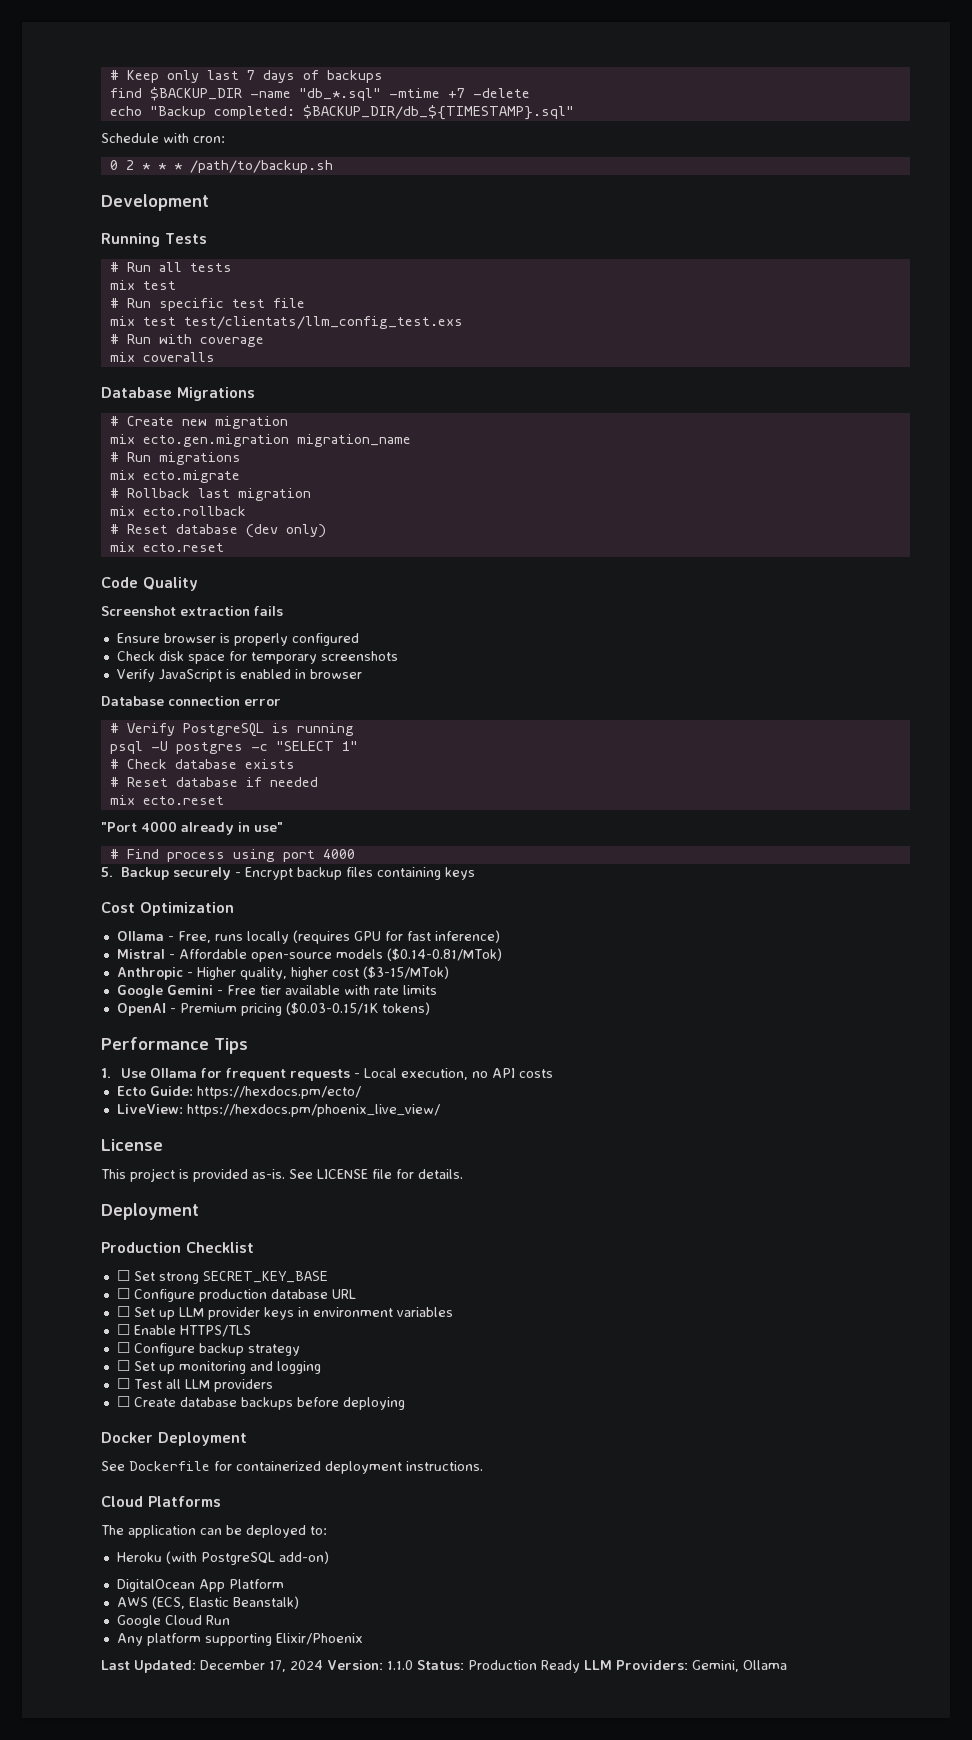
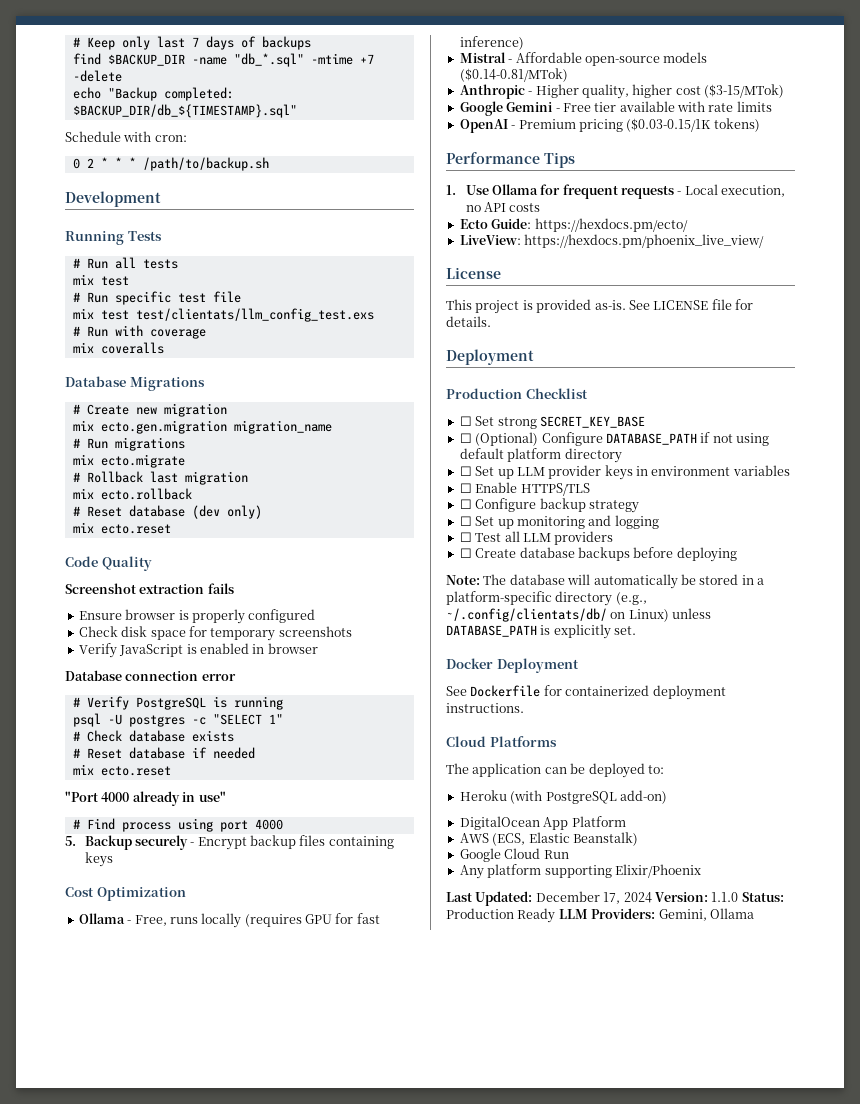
- ☐ Configure production database URL
+ ☐ (Optional) Configure DATABASE_PATH if not using default platform directory
+ Note: The database will automatically be stored in a platform-specific directory (e.g., ~/.config/clientats/db/ on Linux) unless DATABASE_PATH is explicitly set.

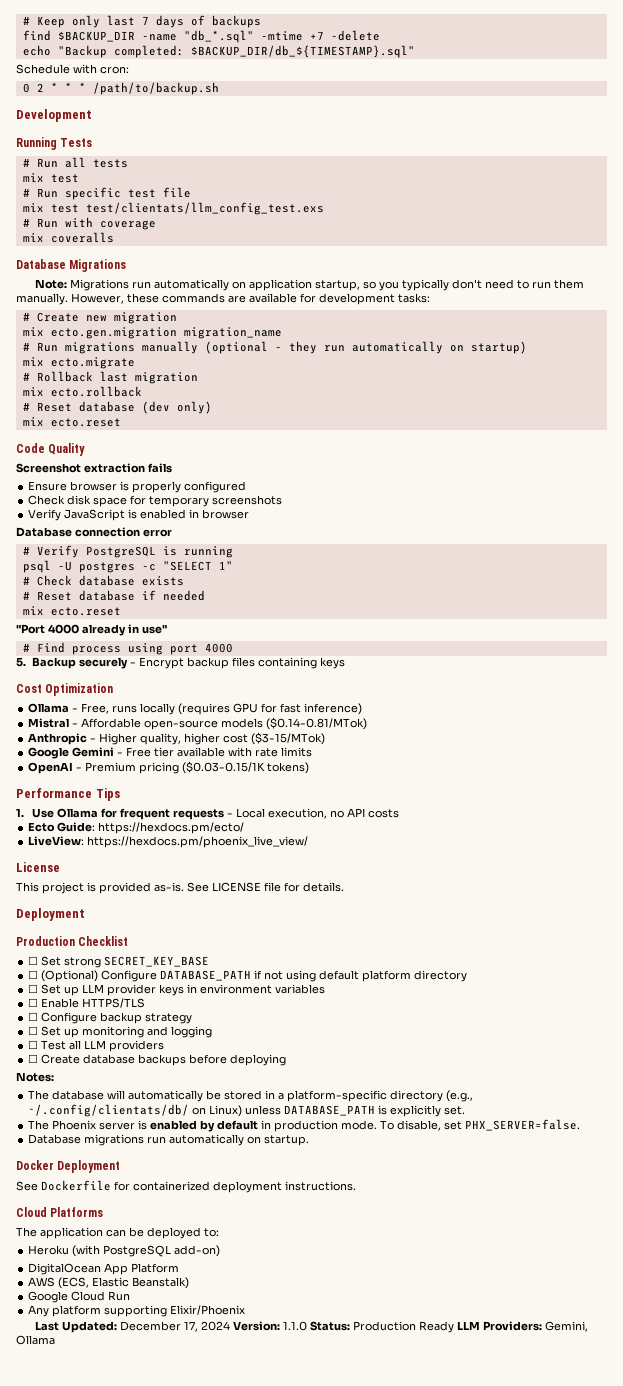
+ Note: Migrations run automatically on application startup, so you typically don't need to run them manually. However, these commands are available for development tasks:
- # Run migrations
+ # Run migrations manually (optional - they run automatically on startup)
- Note: The database will automatically be stored in a platform-specific directory (e.g., ~/.config/clientats/db/ on Linux) unless DATABASE_PATH is explicitly set.
+ Notes:
+ The database will automatically be stored in a platform-specific directory (e.g., ~/.config/clientats/db/ on Linux) unless DATABASE_PATH is explicitly set.
+ The Phoenix server is enabled by default in production mode. To disable, set PHX_SERVER=false.
+ Database migrations run automatically on startup.

